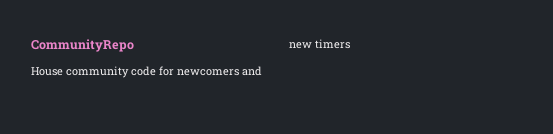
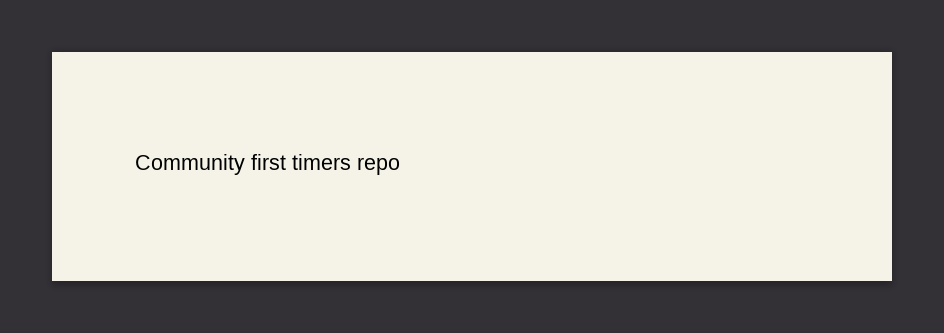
- CommunityRepo
- House community code for newcomers and new timers
+ Community first timers repo

